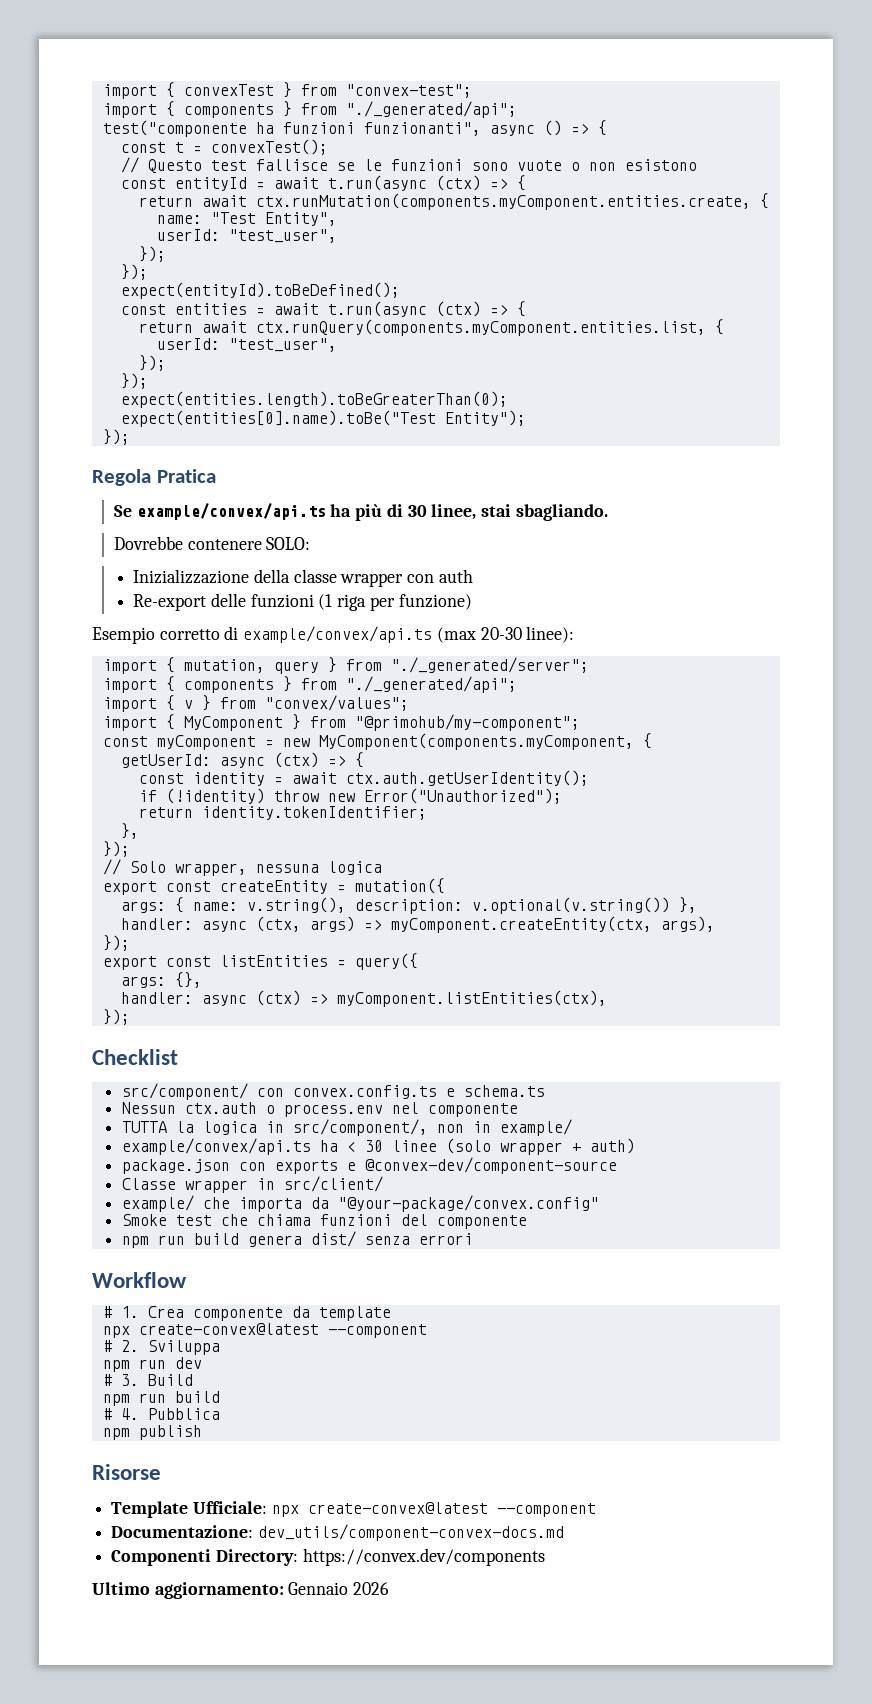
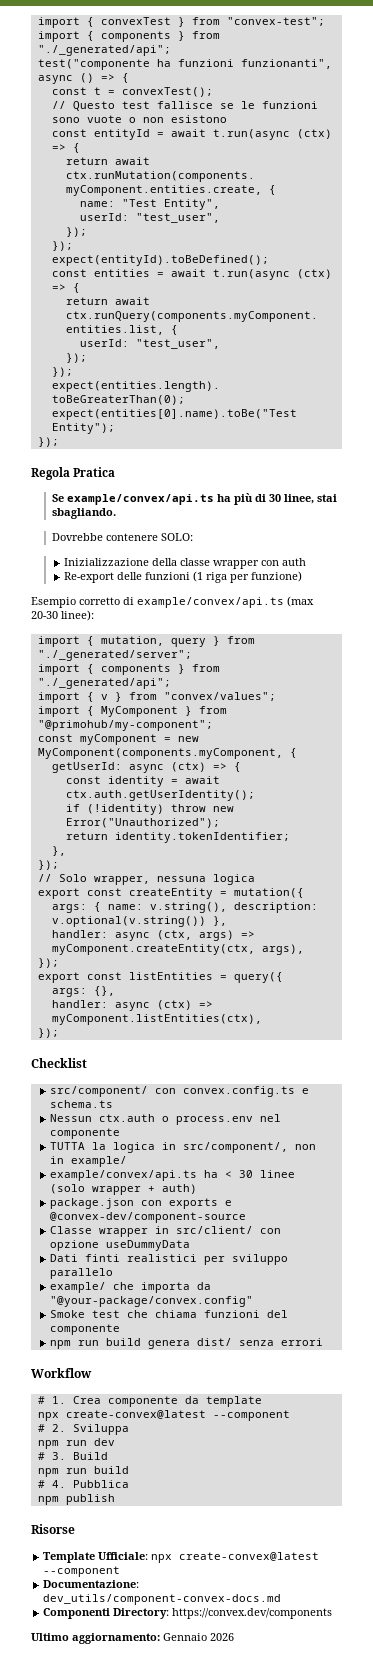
- Classe wrapper in src/client/
+ Classe wrapper in src/client/ con opzione useDummyData
+ Dati finti realistici per sviluppo parallelo

